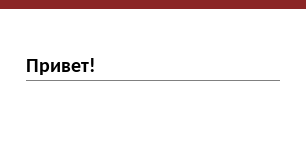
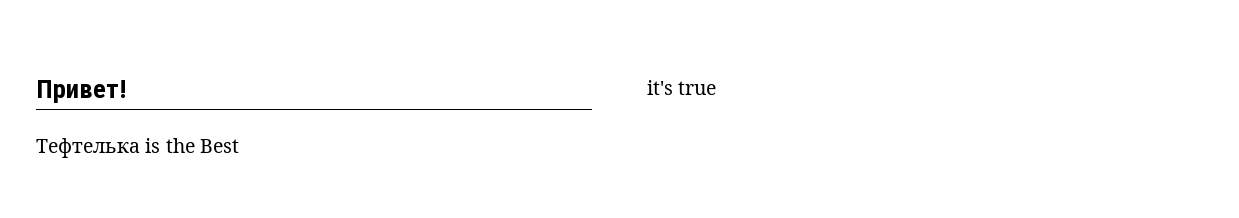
+ Тефтелька is the Best
+ it's true

